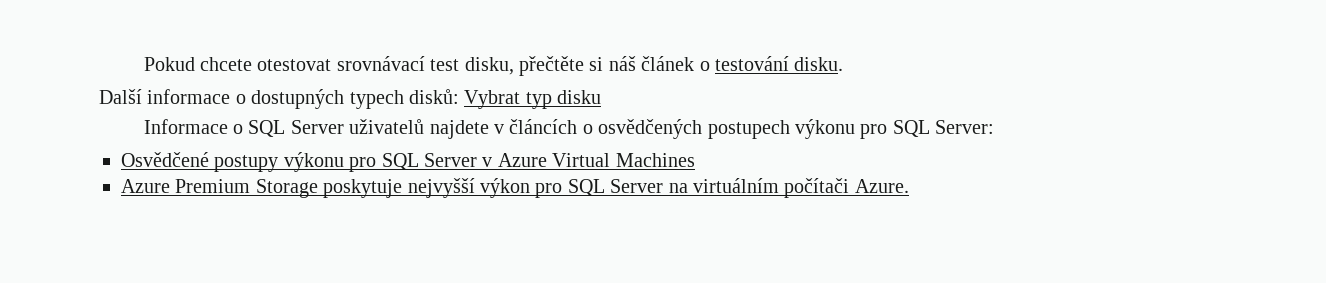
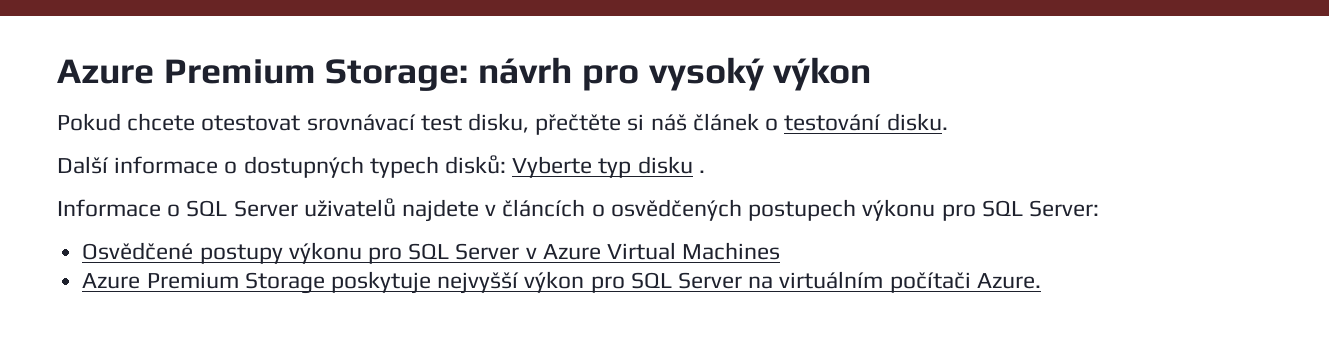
+ Azure Premium Storage: návrh pro vysoký výkon
- Další informace o dostupných typech disků: Vybrat typ disku
+ Další informace o dostupných typech disků: Vyberte typ disku .

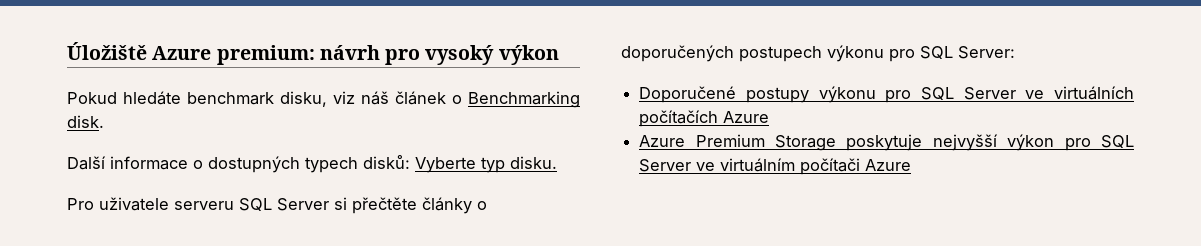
- Azure Premium Storage: návrh pro vysoký výkon
+ Úložiště Azure premium: návrh pro vysoký výkon
- Pokud chcete otestovat srovnávací test disku, přečtěte si náš článek o testování disku.
+ Pokud hledáte benchmark disku, viz náš článek o Benchmarking disk.
- Další informace o dostupných typech disků: Vyberte typ disku .
- Informace o SQL Server uživatelů najdete v článcích o osvědčených postupech výkonu pro SQL Server:
+ Další informace o dostupných typech disků: Vyberte typ disku.
+ Pro uživatele serveru SQL Server si přečtěte články o doporučených postupech výkonu pro SQL Server:
- Osvědčené postupy výkonu pro SQL Server v Azure Virtual Machines
+ Doporučené postupy výkonu pro SQL Server ve virtuálních počítačích Azure
- Azure Premium Storage poskytuje nejvyšší výkon pro SQL Server na virtuálním počítači Azure.
+ Azure Premium Storage poskytuje nejvyšší výkon pro SQL Server ve virtuálním počítači Azure

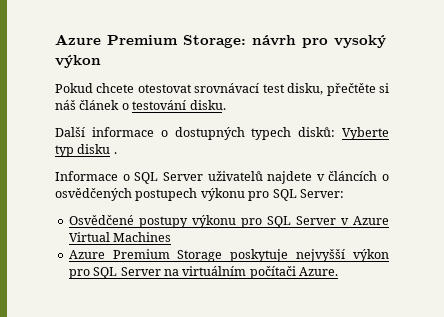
- Úložiště Azure premium: návrh pro vysoký výkon
+ Azure Premium Storage: návrh pro vysoký výkon
- Pokud hledáte benchmark disku, viz náš článek o Benchmarking disk.
+ Pokud chcete otestovat srovnávací test disku, přečtěte si náš článek o testování disku.
- Další informace o dostupných typech disků: Vyberte typ disku.
- Pro uživatele serveru SQL Server si přečtěte články o doporučených postupech výkonu pro SQL Server:
+ Další informace o dostupných typech disků: Vyberte typ disku .
+ Informace o SQL Server uživatelů najdete v článcích o osvědčených postupech výkonu pro SQL Server:
- Doporučené postupy výkonu pro SQL Server ve virtuálních počítačích Azure
+ Osvědčené postupy výkonu pro SQL Server v Azure Virtual Machines
- Azure Premium Storage poskytuje nejvyšší výkon pro SQL Server ve virtuálním počítači Azure
+ Azure Premium Storage poskytuje nejvyšší výkon pro SQL Server na virtuálním počítači Azure.

